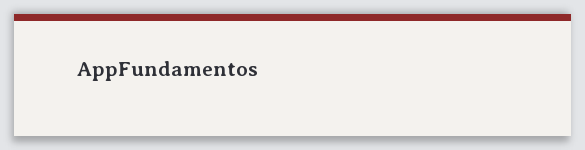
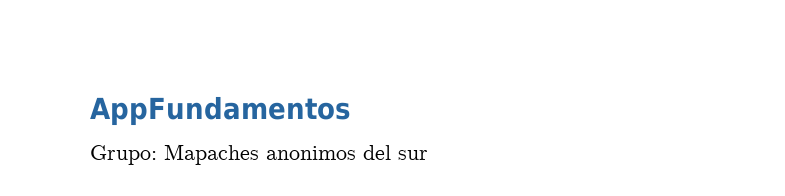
+ Grupo: Mapaches anonimos del sur

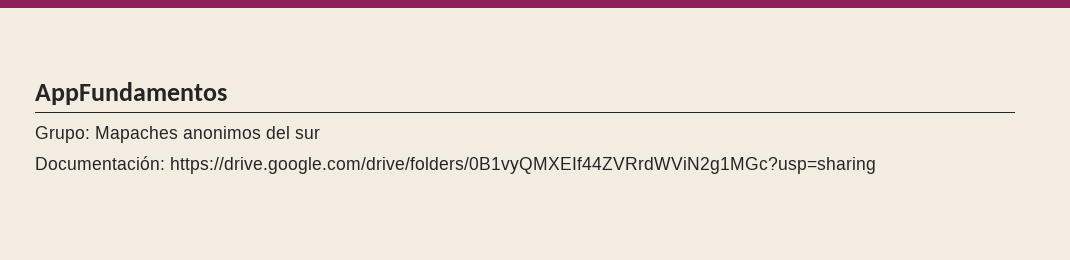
+ Documentación: https://drive.google.com/drive/folders/0B1vyQMXEIf44ZVRrdWViN2g1MGc?usp=sharing

